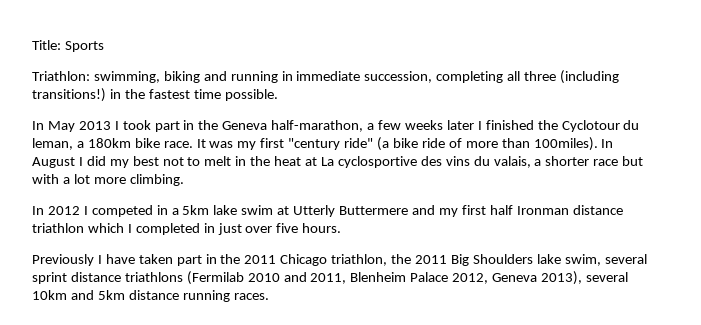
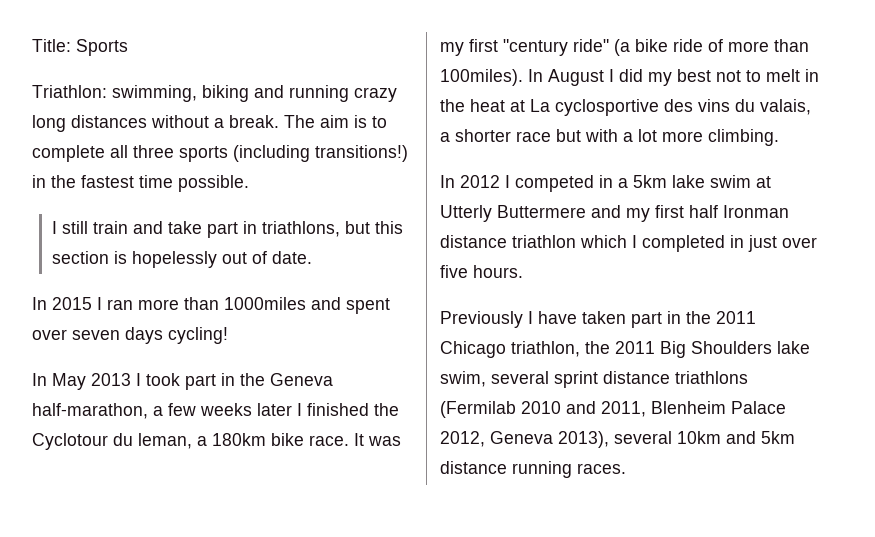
- Triathlon: swimming, biking and running in immediate succession, completing all three (including transitions!) in the fastest time possible.
+ Triathlon: swimming, biking and running crazy long distances without a break. The aim is to complete all three sports (including transitions!) in the fastest time possible.
+ I still train and take part in triathlons, but this section is hopelessly out of date.
+ In 2015 I ran more than 1000miles and spent over seven days cycling!

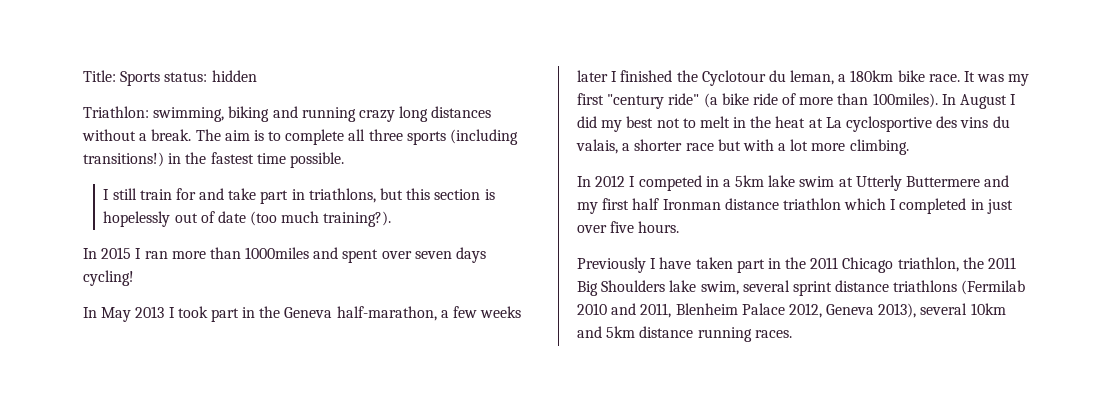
- Title: Sports
+ Title: Sports status: hidden
- I still train and take part in triathlons, but this section is hopelessly out of date.
+ I still train for and take part in triathlons, but this section is hopelessly out of date (too much training?).

